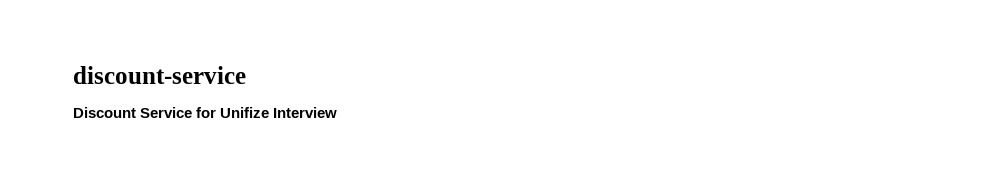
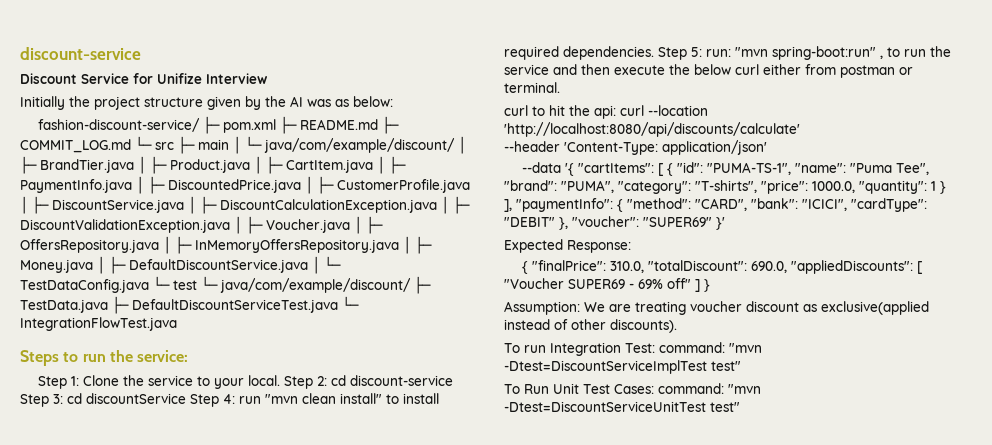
+ Initially the project structure given by the AI was as below:
+ fashion-discount-service/ ├─ pom.xml ├─ README.md ├─ COMMIT_LOG.md └─ src ├─ main │ └─ java/com/example/discount/ │ ├─ BrandTier.java │ ├─ Product.java │ ├─ CartItem.java │ ├─ PaymentInfo.java │ ├─ DiscountedPrice.java │ ├─ CustomerProfile.java │ ├─ DiscountService.java │ ├─ DiscountCalculationException.java │ ├─ DiscountValidationException.java │ ├─ Voucher.java │ ├─ OffersRepository.java │ ├─ InMemoryOffersRepository.java │ ├─ Money.java │ ├─ DefaultDiscountService.java │ └─ TestDataConfig.java └─ test └─ java/com/example/discount/ ├─ TestData.java ├─ DefaultDiscountServiceTest.java └─ IntegrationFlowTest.java
+ Steps to run the service:
+ Step 1: Clone the service to your local. Step 2: cd discount-service Step 3: cd discountService Step 4: run "mvn clean install" to install required dependencies. Step 5: run: "mvn spring-boot:run" , to run the service and then execute the below curl either from postman or terminal.
+ curl to hit the api: curl --location 'http://localhost:8080/api/discounts/calculate'
+ --header 'Content-Type: application/json'
+ --data '{ "cartItems": [ { "id": "PUMA-TS-1", "name": "Puma Tee", "brand": "PUMA", "category": "T-shirts", "price": 1000.0, "quantity": 1 } ], "paymentInfo": { "method": "CARD", "bank": "ICICI", "cardType": "DEBIT" }, "voucher": "SUPER69" }'
+ Expected Response:
+ { "finalPrice": 310.0, "totalDiscount": 690.0, "appliedDiscounts": [ "Voucher SUPER69 - 69% off" ] }
+ Assumption: We are treating voucher discount as exclusive(applied instead of other discounts).
+ To run Integration Test: command: "mvn -Dtest=DiscountServiceImplTest test"
+ To Run Unit Test Cases: command: "mvn -Dtest=DiscountServiceUnitTest test"

